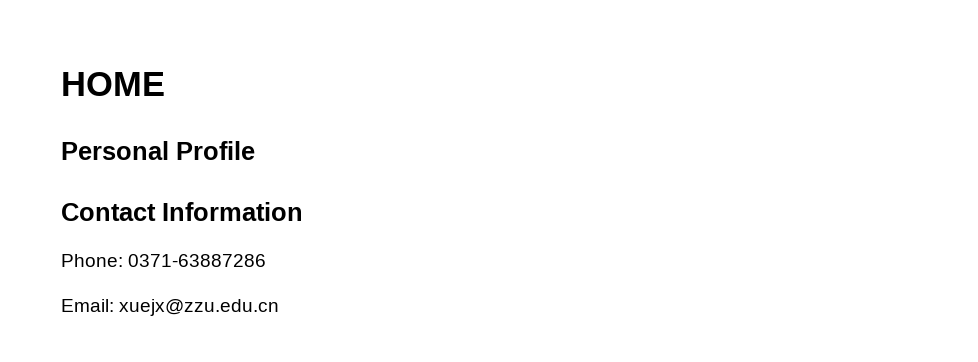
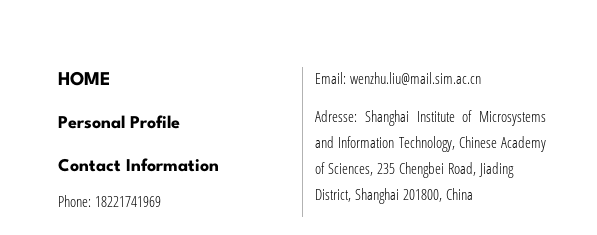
- Phone: 0371-63887286
+ Phone: 18221741969
- Email: xuejx@zzu.edu.cn
+ Email: wenzhu.liu@mail.sim.ac.cn
+ Adresse: Shanghai Institute of Microsystems and Information Technology, Chinese Academy of Sciences, 235 Chengbei Road, Jiading District, Shanghai 201800, China

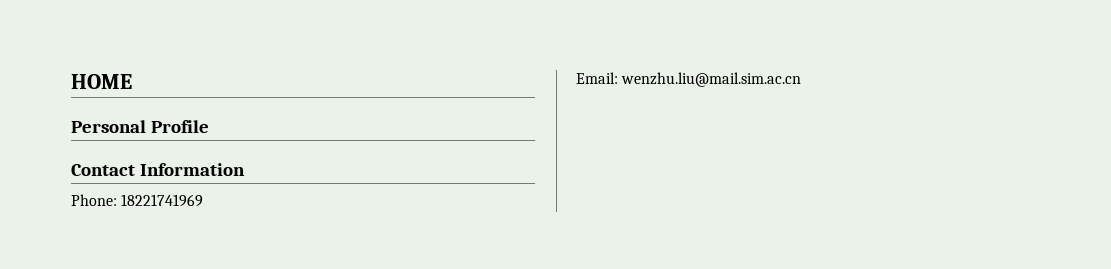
- Adresse: Shanghai Institute of Microsystems and Information Technology, Chinese Academy of Sciences, 235 Chengbei Road, Jiading District, Shanghai 201800, China

